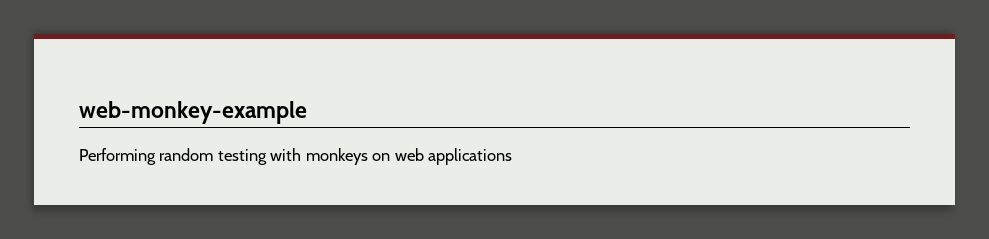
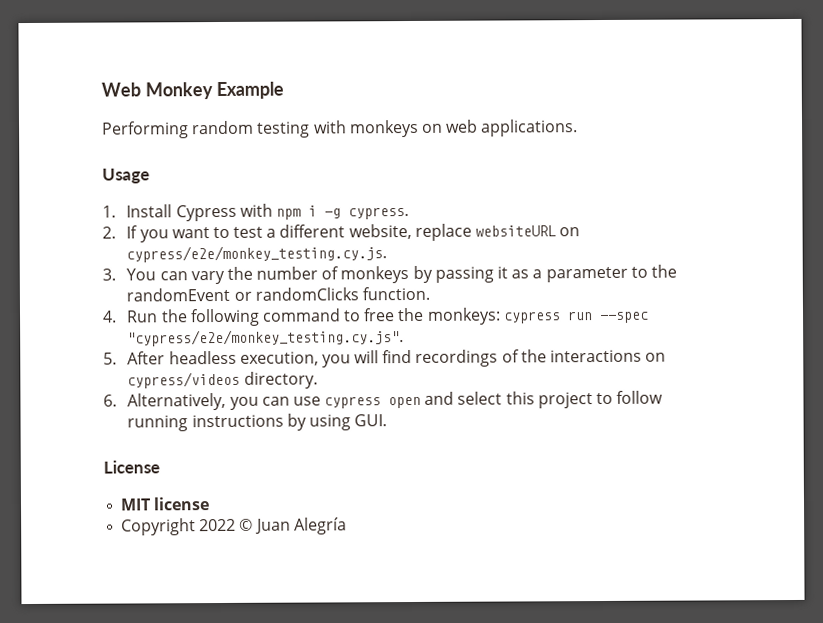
- web-monkey-example
+ Web Monkey Example
- Performing random testing with monkeys on web applications
+ Performing random testing with monkeys on web applications.
+ Usage
+ 1. Install Cypress with npm i -g cypress.
+ 2. If you want to test a different website, replace websiteURL on cypress/e2e/monkey_testing.cy.js.
+ 3. You can vary the number of monkeys by passing it as a parameter to the randomEvent or randomClicks function.
+ 4. Run the following command to free the monkeys: cypress run --spec "cypress/e2e/monkey_testing.cy.js".
+ 5. After headless execution, you will find recordings of the interactions on cypress/videos directory.
+ 6. Alternatively, you can use cypress open and select this project to follow running instructions by using GUI.
+ License
+ MIT license
+ Copyright 2022 © Juan Alegría

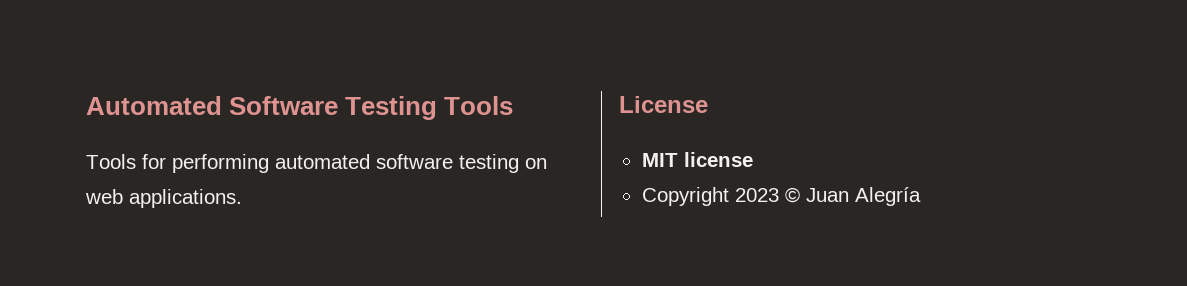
- Web Monkey Example
- Performing random testing with monkeys on web applications.
- Usage
- 1. Install Cypress with npm i -g cypress.
- 2. If you want to test a different website, replace websiteURL on cypress/e2e/monkey_testing.cy.js.
- 3. You can vary the number of monkeys by passing it as a parameter to the randomEvent or randomClicks function.
- 4. Run the following command to free the monkeys: cypress run --spec "cypress/e2e/monkey_testing.cy.js".
- 5. After headless execution, you will find recordings of the interactions on cypress/videos directory.
- 6. Alternatively, you can use cypress open and select this project to follow running instructions by using GUI.
+ Automated Software Testing Tools
+ Tools for performing automated software testing on web applications.
- Copyright 2022 © Juan Alegría
+ Copyright 2023 © Juan Alegría

